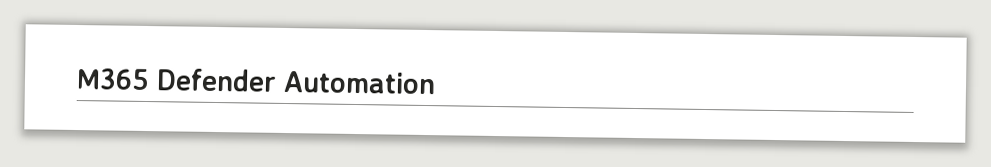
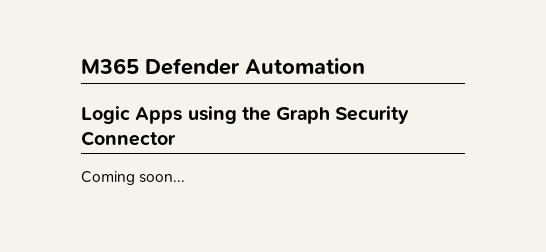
+ Logic Apps using the Graph Security Connector
+ Coming soon...

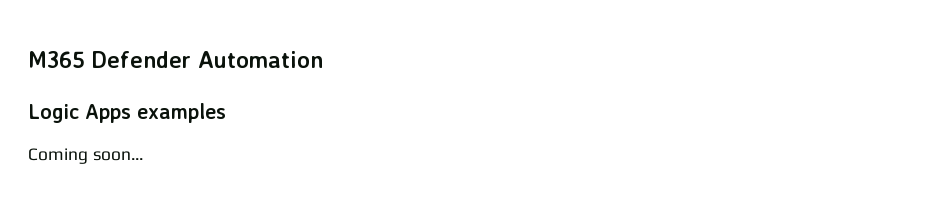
- Logic Apps using the Graph Security Connector
+ Logic Apps examples

